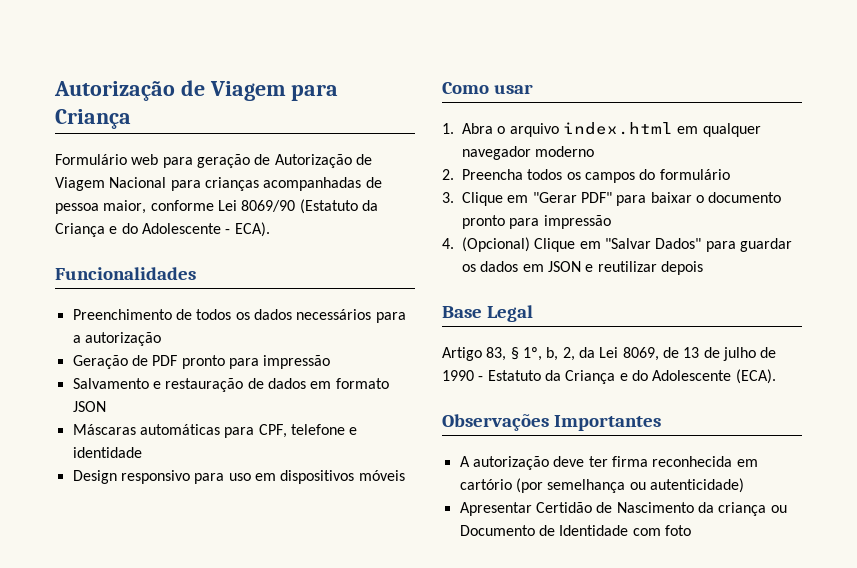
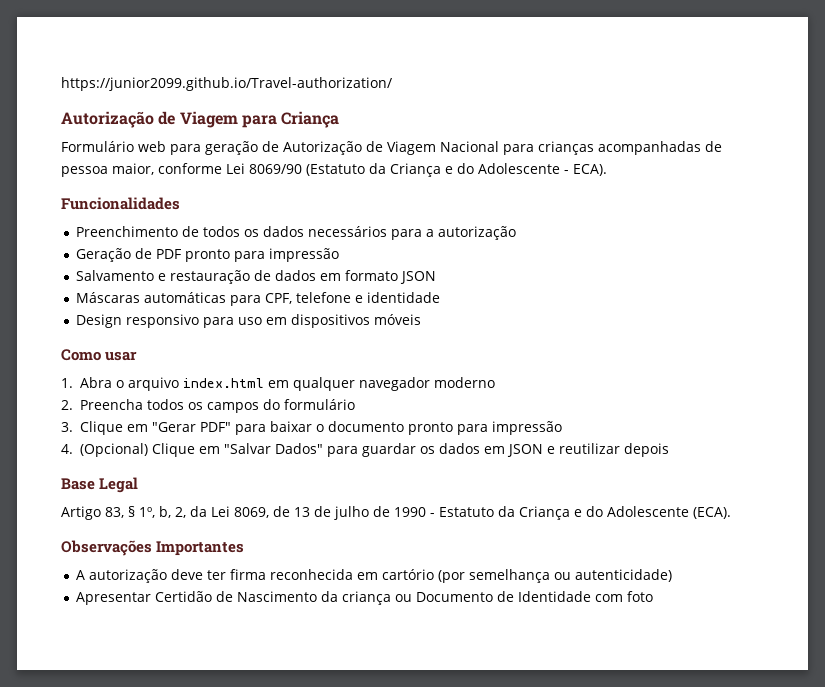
+ https://junior2099.github.io/Travel-authorization/

